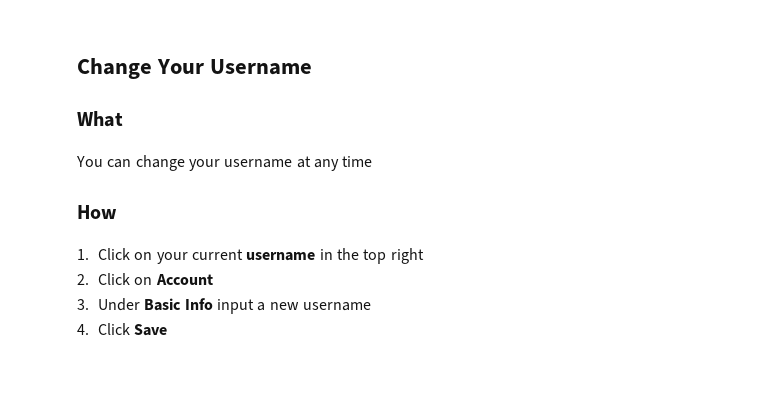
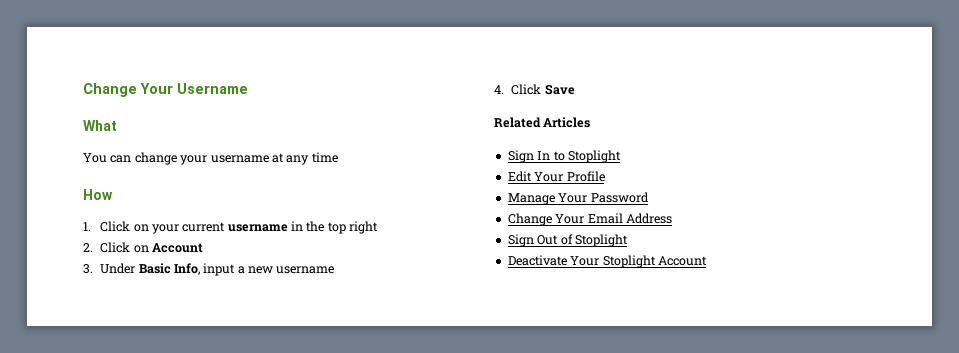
- 3. Under Basic Info input a new username
+ 3. Under Basic Info, input a new username
+ Related Articles
+ Sign In to Stoplight
+ Edit Your Profile
+ Manage Your Password
+ Change Your Email Address
+ Sign Out of Stoplight
+ Deactivate Your Stoplight Account

